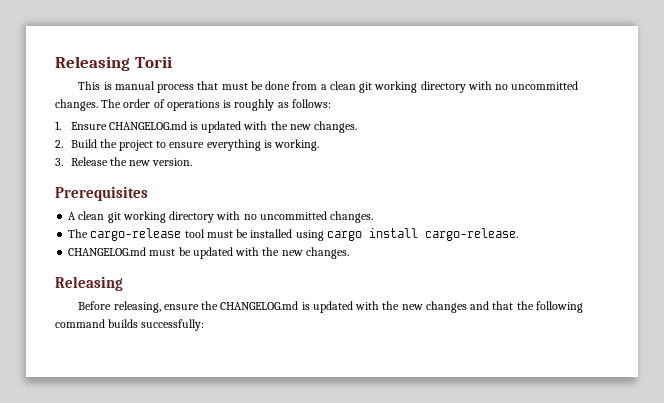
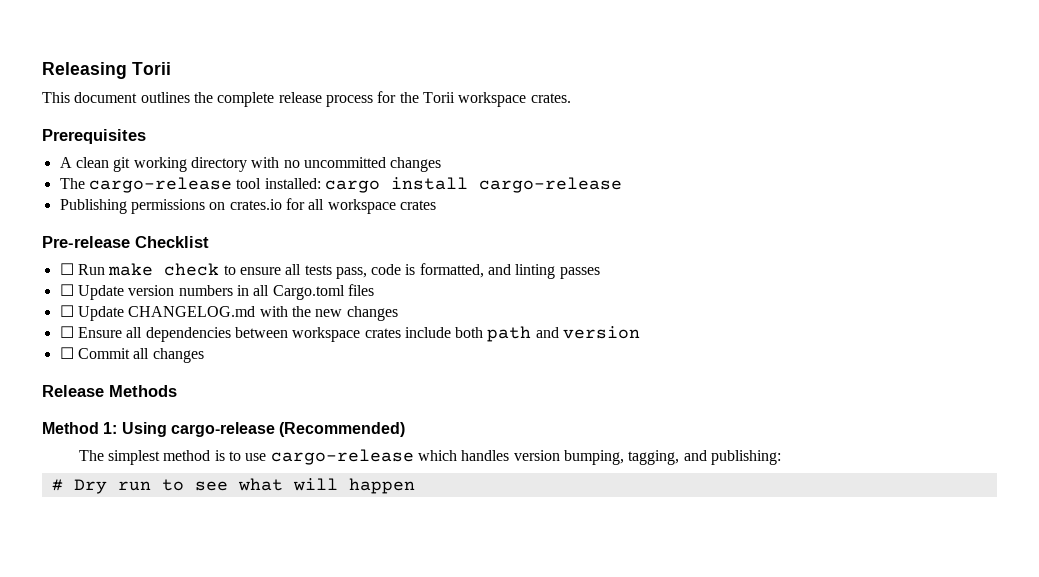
- This is manual process that must be done from a clean git working directory with no uncommitted changes. The order of operations is roughly as follows:
- 1. Ensure CHANGELOG.md is updated with the new changes.
- 2. Build the project to ensure everything is working.
- 3. Release the new version.
+ This document outlines the complete release process for the Torii workspace crates.
- A clean git working directory with no uncommitted changes.
+ A clean git working directory with no uncommitted changes
- The cargo-release tool must be installed using cargo install cargo-release.
- CHANGELOG.md must be updated with the new changes.
- Releasing
- Before releasing, ensure the CHANGELOG.md is updated with the new changes and that the following command builds successfully:
+ The cargo-release tool installed: cargo install cargo-release
+ Publishing permissions on crates.io for all workspace crates
+ Pre-release Checklist
+ ☐ Run make check to ensure all tests pass, code is formatted, and linting passes
+ ☐ Update version numbers in all Cargo.toml files
+ ☐ Update CHANGELOG.md with the new changes
+ ☐ Ensure all dependencies between workspace crates include both path and version
+ ☐ Commit all changes
+ Release Methods
+ Method 1: Using cargo-release (Recommended)
+ The simplest method is to use cargo-release which handles version bumping, tagging, and publishing:
+ # Dry run to see what will happen

